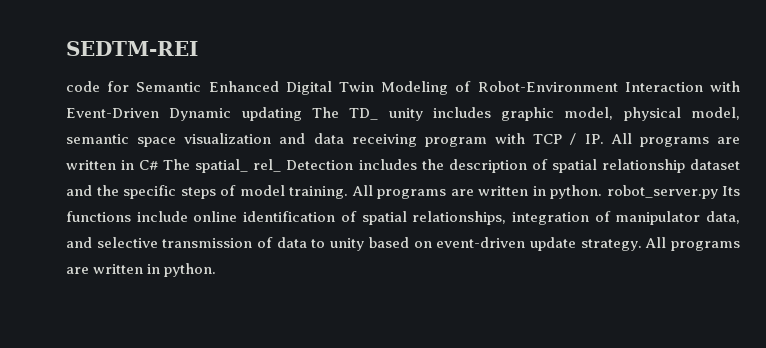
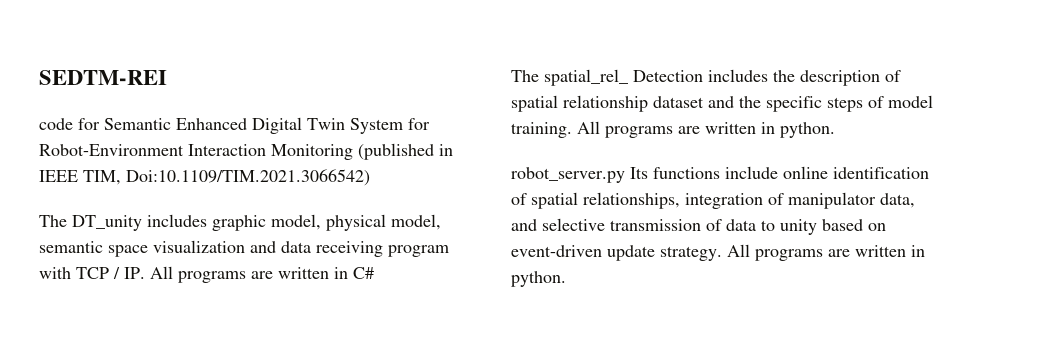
- code for Semantic Enhanced Digital Twin Modeling of Robot-Environment Interaction with Event-Driven Dynamic updating The TD_ unity includes graphic model, physical model, semantic space visualization and data receiving program with TCP / IP. All programs are written in C# The spatial_ rel_ Detection includes the description of spatial relationship dataset and the specific steps of model training. All programs are written in python. robot_server.py Its functions include online identification of spatial relationships, integration of manipulator data, and selective transmission of data to unity based on event-driven update strategy.
+ code for Semantic Enhanced Digital Twin System for Robot-Environment Interaction Monitoring (published in IEEE TIM, Doi:10.1109/TIM.2021.3066542)
+ The DT_unity includes graphic model, physical model, semantic space visualization and data receiving program with TCP / IP. All programs are written in C#
+ The spatial_rel_ Detection includes the description of spatial relationship dataset and the specific steps of model training. All programs are written in python.
+ robot_server.py Its functions include online identification of spatial relationships, integration of manipulator data, and selective transmission of data to unity based on event-driven update strategy.

